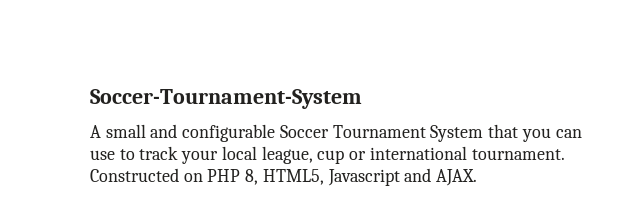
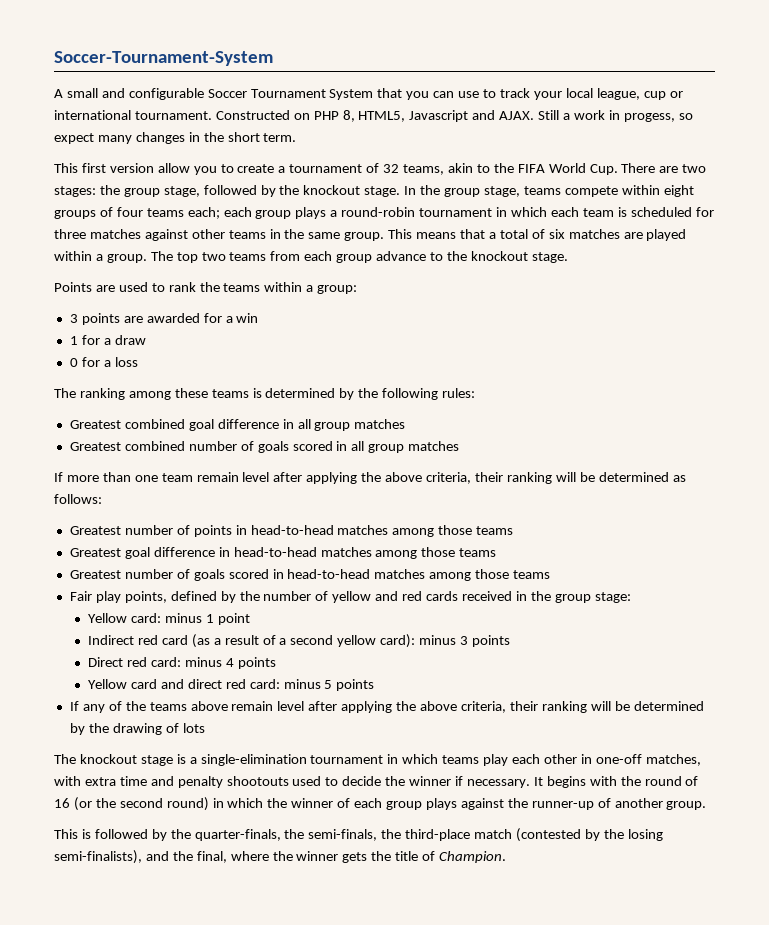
+ Still a work in progess, so expect many changes in the short term.
+ This first version allow you to create a tournament of 32 teams, akin to the FIFA World Cup. There are two stages: the group stage, followed by the knockout stage. In the group stage, teams compete within eight groups of four teams each; each group plays a round-robin tournament in which each team is scheduled for three matches against other teams in the same group. This means that a total of six matches are played within a group. The top two teams from each group advance to the knockout stage.
+ Points are used to rank the teams within a group:
+ 3 points are awarded for a win
+ 1 for a draw
+ 0 for a loss
+ The ranking among these teams is determined by the following rules:
+ Greatest combined goal difference in all group matches
+ Greatest combined number of goals scored in all group matches
+ If more than one team remain level after applying the above criteria, their ranking will be determined as follows:
+ Greatest number of points in head-to-head matches among those teams
+ Greatest goal difference in head-to-head matches among those teams
+ Greatest number of goals scored in head-to-head matches among those teams
+ Fair play points, defined by the number of yellow and red cards received in the group stage:
+ Yellow card: minus 1 point
+ Indirect red card (as a result of a second yellow card): minus 3 points
+ Direct red card: minus 4 points
+ Yellow card and direct red card: minus 5 points
+ If any of the teams above remain level after applying the above criteria, their ranking will be determined by the drawing of lots
+ The knockout stage is a single-elimination tournament in which teams play each other in one-off matches, with extra time and penalty shootouts used to decide the winner if necessary. It begins with the round of 16 (or the second round) in which the winner of each group plays against the runner-up of another group.
+ This is followed by the quarter-finals, the semi-finals, the third-place match (contested by the losing semi-finalists), and the final, where the winner gets the title of Champion.

